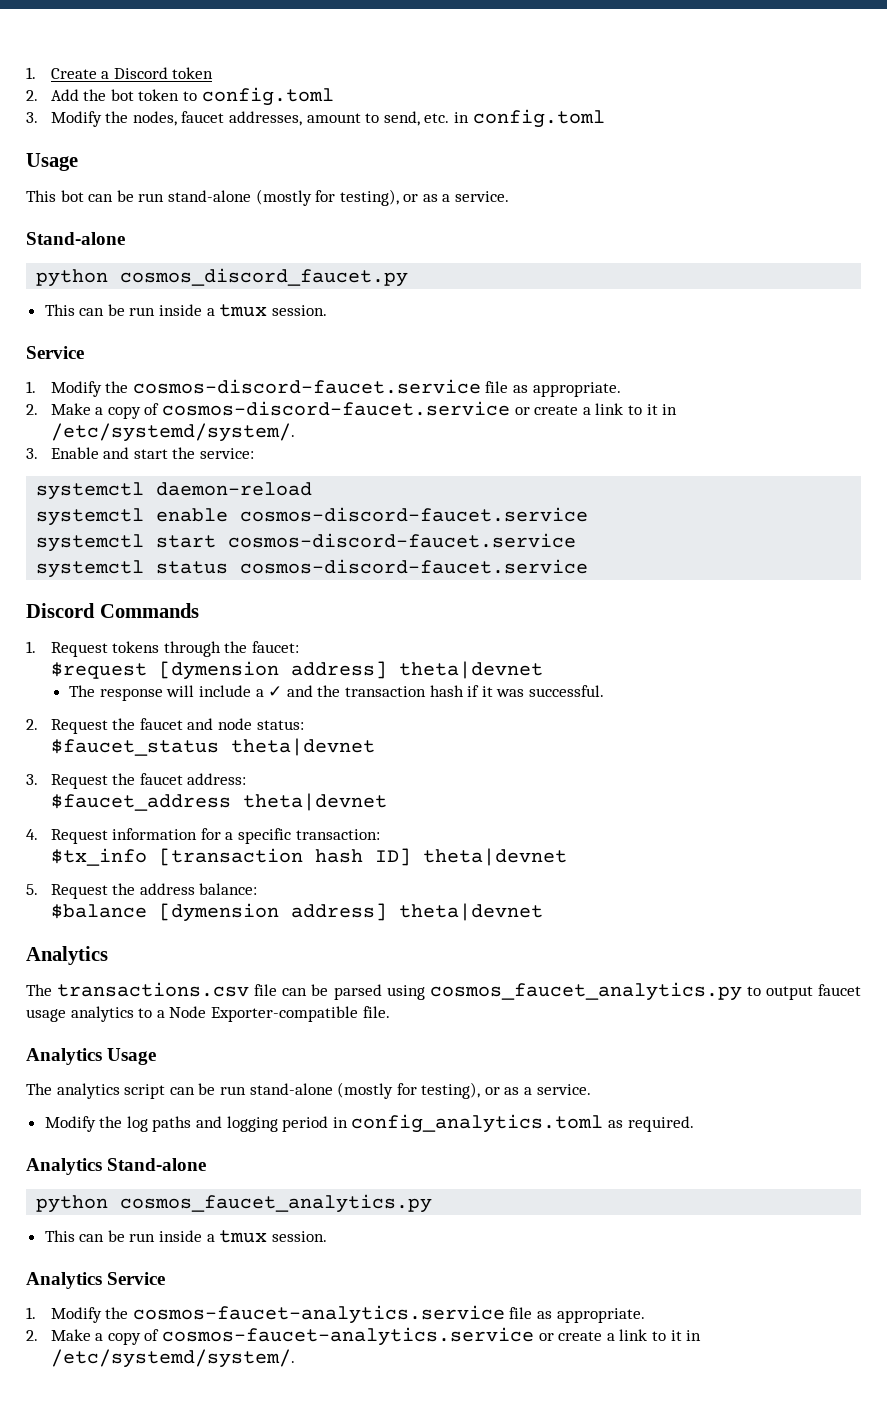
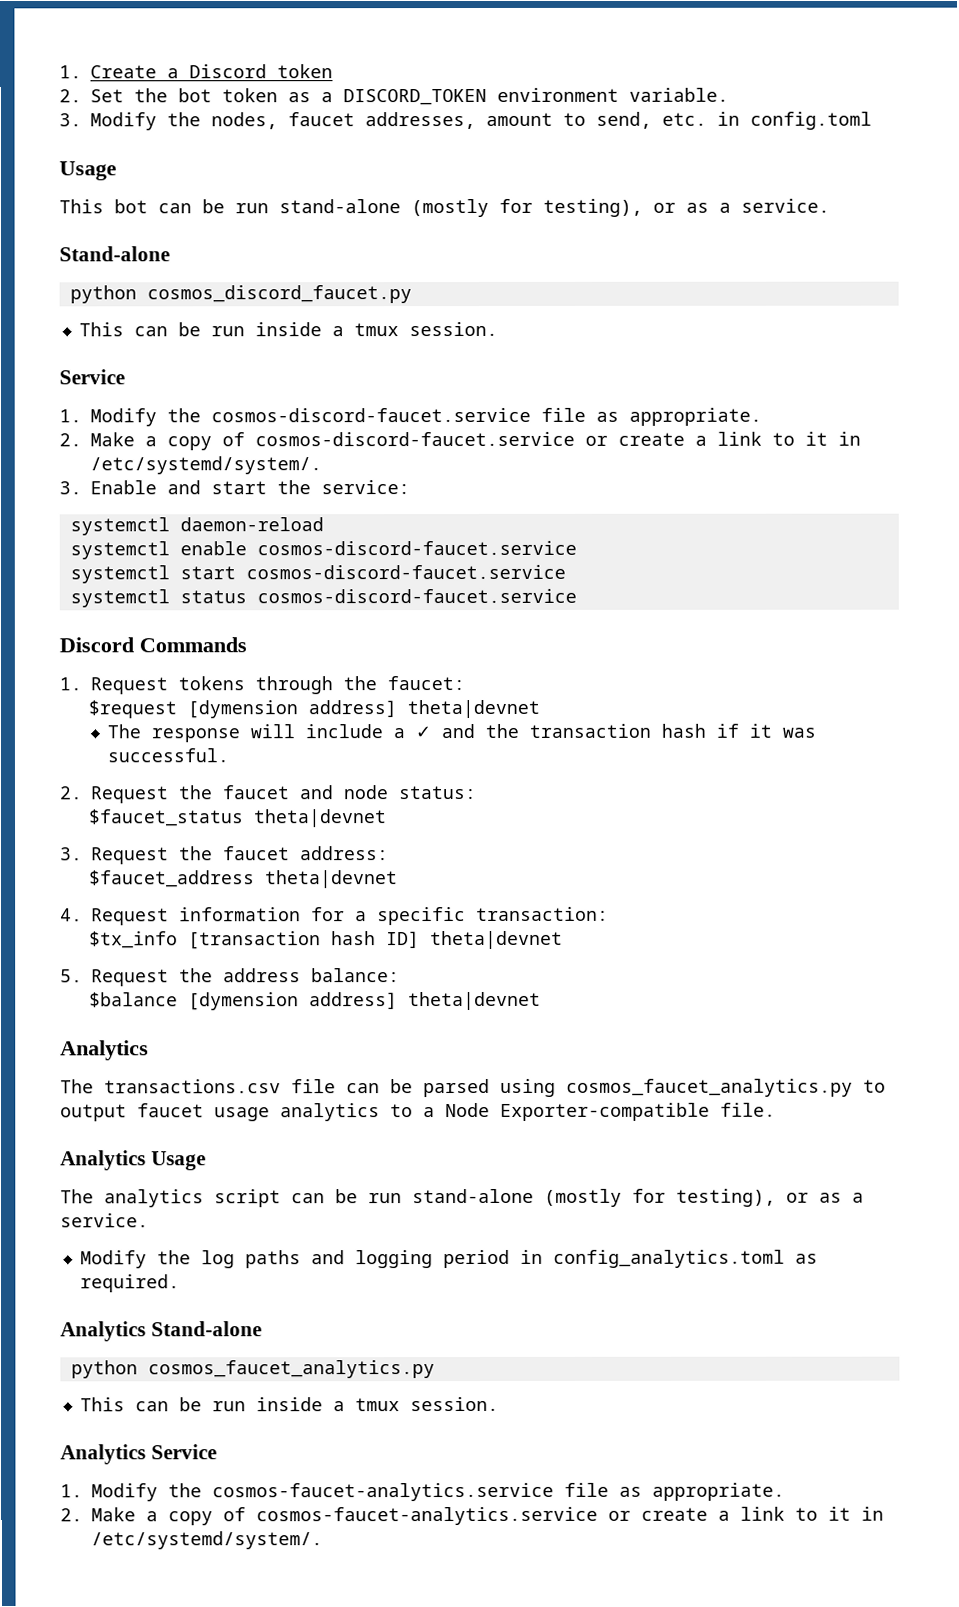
- 2. Add the bot token to config.toml
+ 2. Set the bot token as a DISCORD_TOKEN environment variable.

